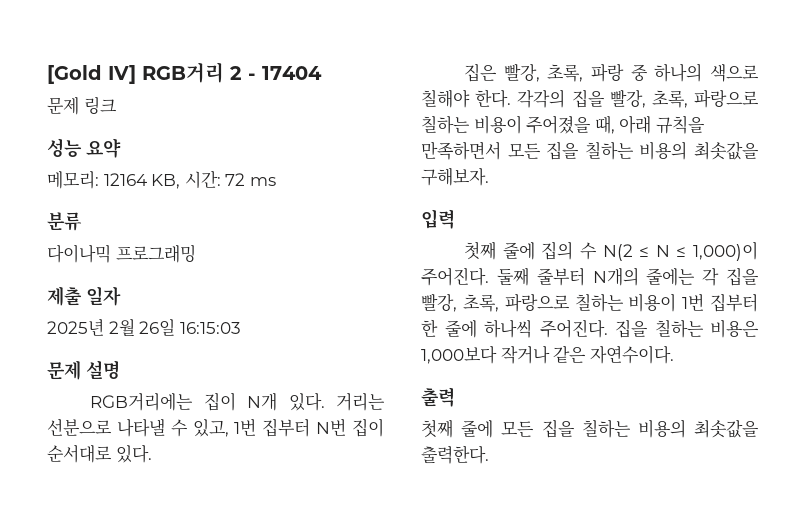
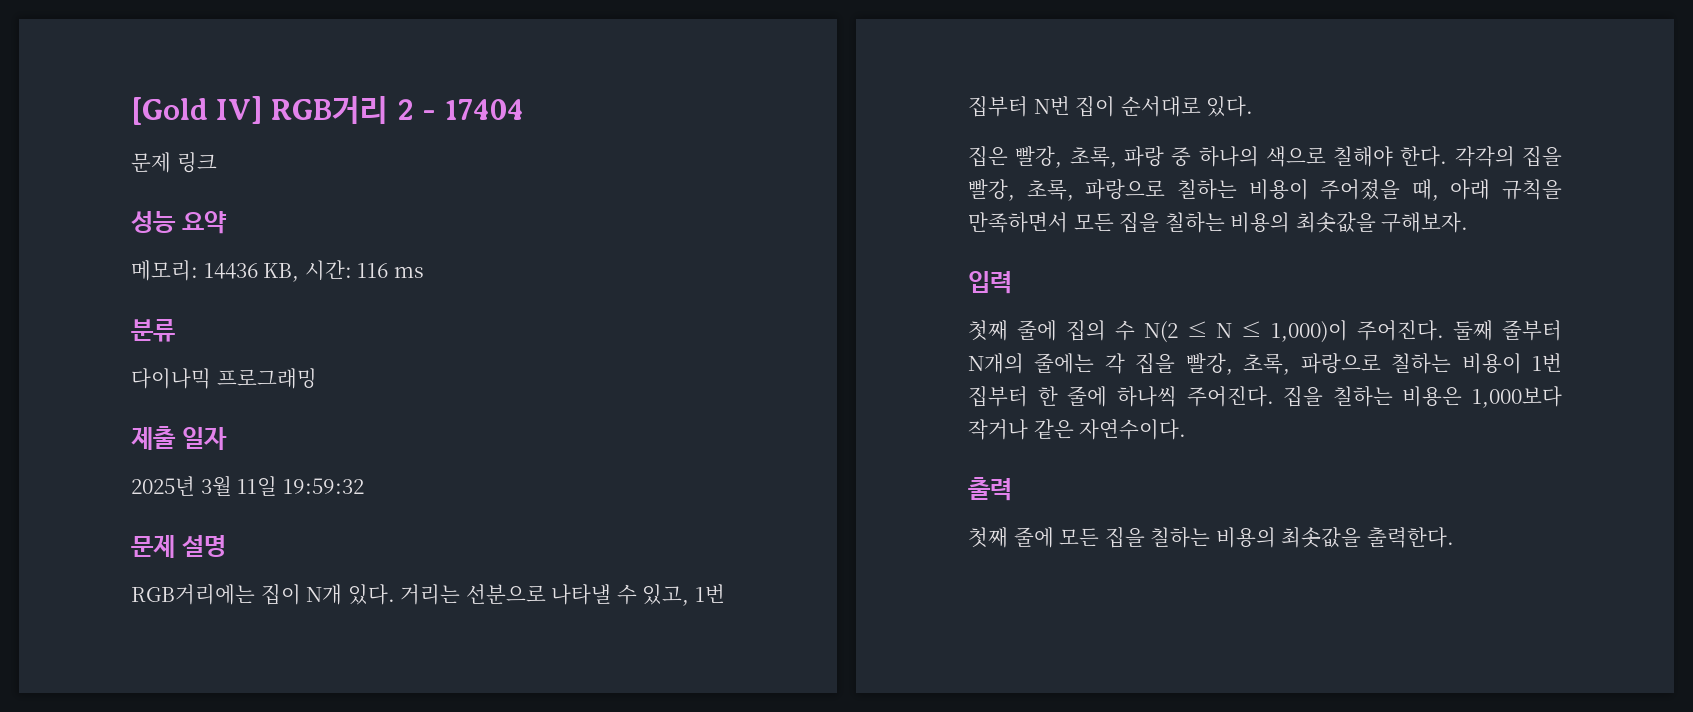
- 메모리: 12164 KB, 시간: 72 ms
+ 메모리: 14436 KB, 시간: 116 ms
- 2025년 2월 26일 16:15:03
+ 2025년 3월 11일 19:59:32

